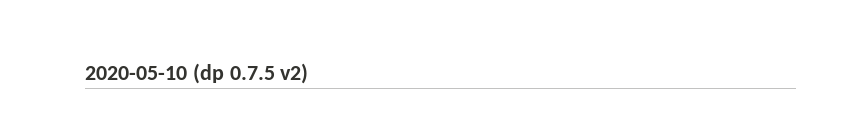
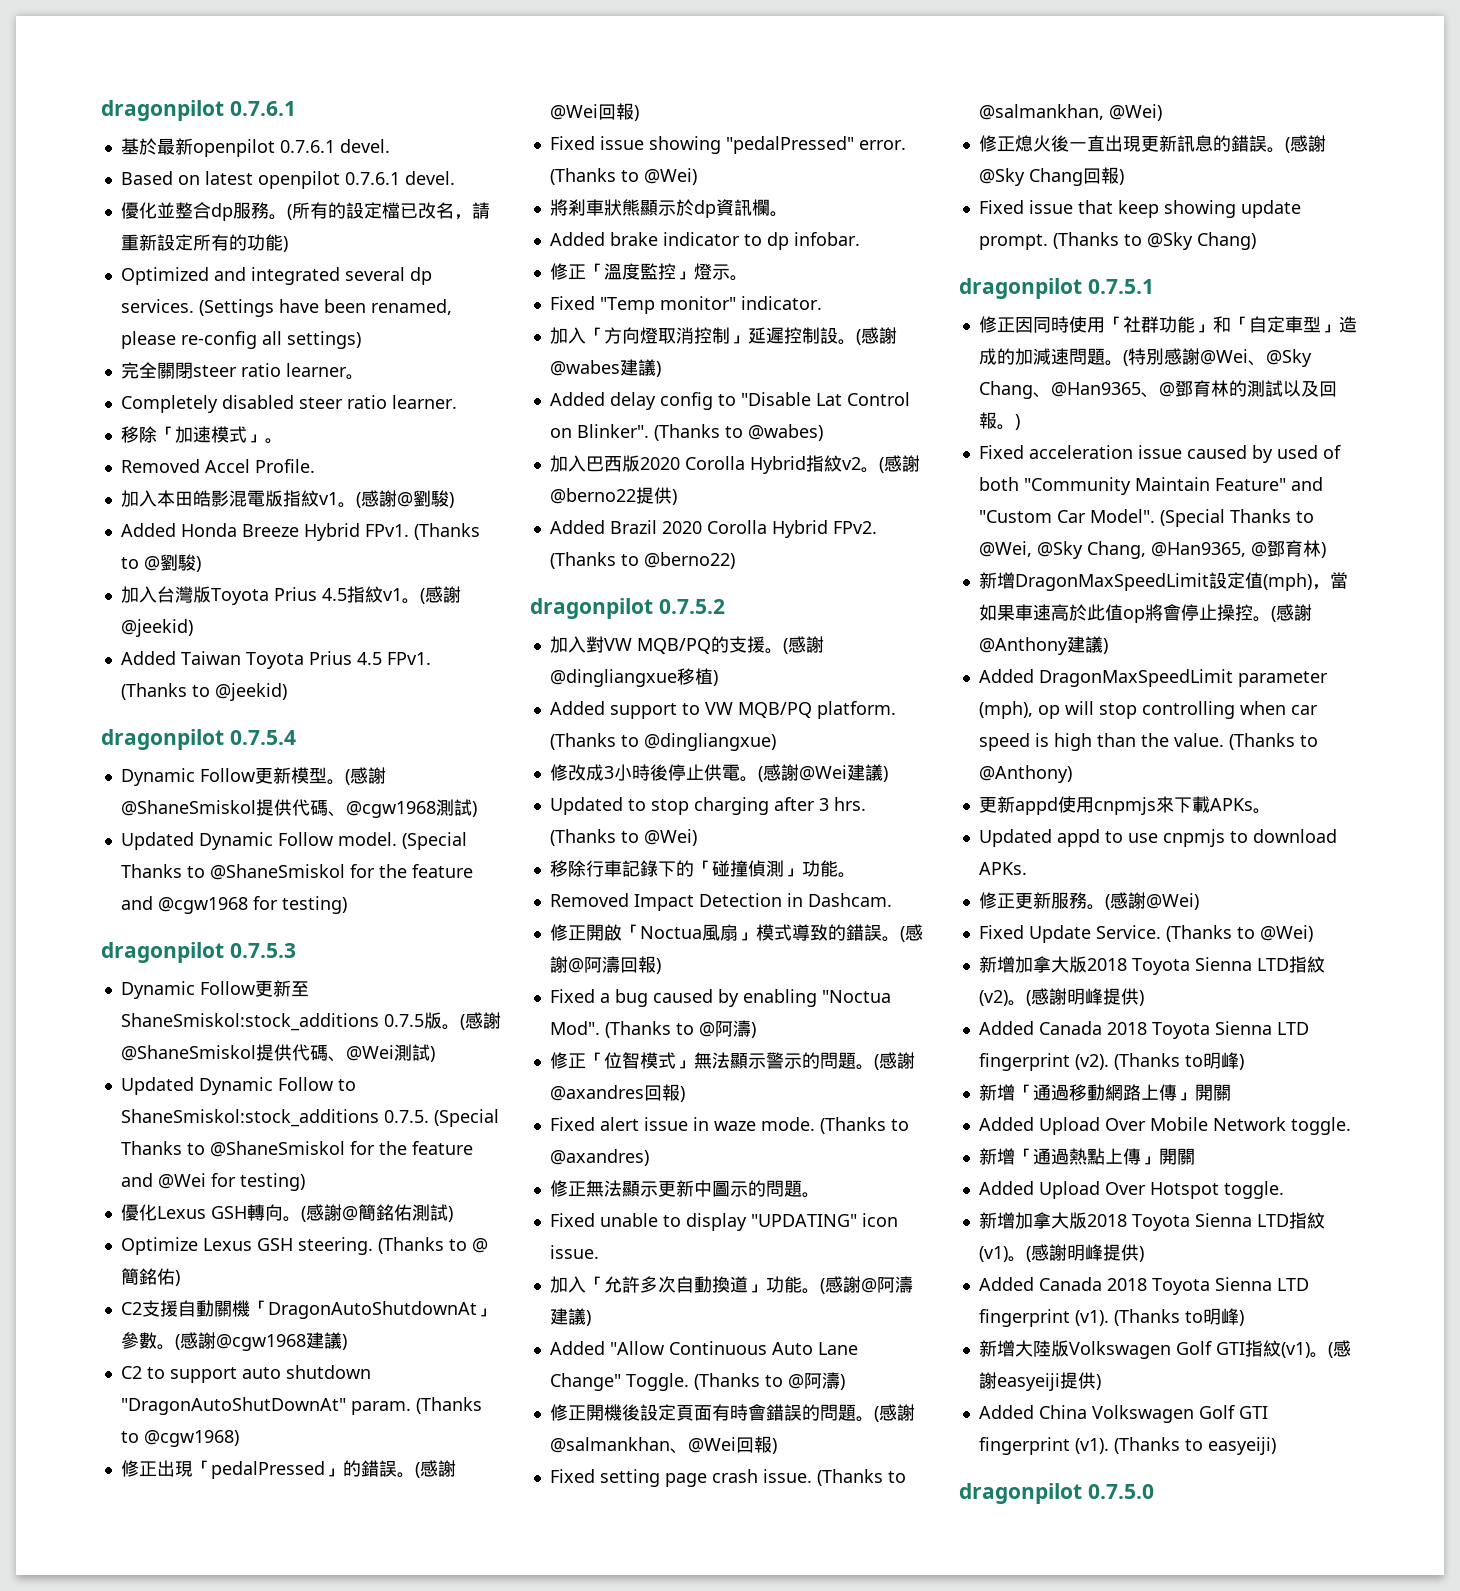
- 2020-05-10 (dp 0.7.5 v2)
+ dragonpilot 0.7.6.1
+ 基於最新openpilot 0.7.6.1 devel.
+ Based on latest openpilot 0.7.6.1 devel.
+ 優化並整合dp服務。(所有的設定檔已改名，請重新設定所有的功能)
+ Optimized and integrated several dp services. (Settings have been renamed, please re-config all settings)
+ 完全關閉steer ratio learner。
+ Completely disabled steer ratio learner.
+ 移除「加速模式」。
+ Removed Accel Profile.
+ 加入本田皓影混電版指紋v1。(感謝@劉駿)
+ Added Honda Breeze Hybrid FPv1. (Thanks to @劉駿)
+ 加入台灣版Toyota Prius 4.5指紋v1。(感謝@jeekid)
+ Added Taiwan Toyota Prius 4.5 FPv1. (Thanks to @jeekid)
+ dragonpilot 0.7.5.4
+ Dynamic Follow更新模型。(感謝@ShaneSmiskol提供代碼、@cgw1968測試)
+ Updated Dynamic Follow model. (Special Thanks to @ShaneSmiskol for the feature and @cgw1968 for testing)
+ dragonpilot 0.7.5.3
+ Dynamic Follow更新至ShaneSmiskol:stock_additions 0.7.5版。(感謝@ShaneSmiskol提供代碼、@Wei測試)
+ Updated Dynamic Follow to ShaneSmiskol:stock_additions 0.7.5. (Special Thanks to @ShaneSmiskol for the feature and @Wei for testing)
+ 優化Lexus GSH轉向。(感謝@簡銘佑測試)
+ Optimize Lexus GSH steering. (Thanks to @簡銘佑)
+ C2支援自動關機「DragonAutoShutdownAt」參數。(感謝@cgw1968建議)
+ C2 to support auto shutdown "DragonAutoShutDownAt" param. (Thanks to @cgw1968)
+ 修正出現「pedalPressed」的錯誤。(感謝@Wei回報)
+ Fixed issue showing "pedalPressed" error. (Thanks to @Wei)
+ 將剎車狀熊顯示於dp資訊欄。
+ Added brake indicator to dp infobar.
+ 修正「溫度監控」燈示。
+ Fixed "Temp monitor" indicator.
+ 加入「方向燈取消控制」延遲控制設。(感謝@wabes建議)
+ Added delay config to "Disable Lat Control on Blinker". (Thanks to @wabes)
+ 加入巴西版2020 Corolla Hybrid指紋v2。(感謝@berno22提供)
+ Added Brazil 2020 Corolla Hybrid FPv2. (Thanks to @berno22)
+ dragonpilot 0.7.5.2
+ 加入對VW MQB/PQ的支援。(感謝@dingliangxue移植)
+ Added support to VW MQB/PQ platform. (Thanks to @dingliangxue)
+ 修改成3小時後停止供電。(感謝@Wei建議)
+ Updated to stop charging after 3 hrs. (Thanks to @Wei)
+ 移除行車記錄下的「碰撞偵測」功能。
+ Removed Impact Detection in Dashcam.
+ 修正開啟「Noctua風扇」模式導致的錯誤。(感謝@阿濤回報)
+ Fixed a bug caused by enabling "Noctua Mod". (Thanks to @阿濤)
+ 修正「位智模式」無法顯示警示的問題。(感謝@axandres回報)
+ Fixed alert issue in waze mode. (Thanks to @axandres)
+ 修正無法顯示更新中圖示的問題。
+ Fixed unable to display "UPDATING" icon issue.
+ 加入「允許多次自動換道」功能。(感謝@阿濤建議)
+ Added "Allow Continuous Auto Lane Change" Toggle. (Thanks to @阿濤)
+ 修正開機後設定頁面有時會錯誤的問題。(感謝@salmankhan、@Wei回報)
+ Fixed setting page crash issue. (Thanks to @salmankhan, @Wei)
+ 修正熄火後一直出現更新訊息的錯誤。(感謝@Sky Chang回報)
+ Fixed issue that keep showing update prompt. (Thanks to @Sky Chang)
+ dragonpilot 0.7.5.1
+ 修正因同時使用「社群功能」和「自定車型」造成的加減速問題。(特別感謝@Wei、@Sky Chang、@Han9365、@鄧育林的測試以及回報。)
+ Fixed acceleration issue caused by used of both "Community Maintain Feature" and "Custom Car Model". (Special Thanks to @Wei, @Sky Chang, @Han9365, @鄧育林)
+ 新增DragonMaxSpeedLimit設定值(mph)，當如果車速高於此值op將會停止操控。(感謝@Anthony建議)
+ Added DragonMaxSpeedLimit parameter (mph), op will stop controlling when car speed is high than the value. (Thanks to @Anthony)
+ 更新appd使用cnpmjs來下載APKs。
+ Updated appd to use cnpmjs to download APKs.
+ 修正更新服務。(感謝@Wei)
+ Fixed Update Service. (Thanks to @Wei)
+ 新增加拿大版2018 Toyota Sienna LTD指紋(v2)。(感謝明峰提供)
+ Added Canada 2018 Toyota Sienna LTD fingerprint (v2). (Thanks to明峰)
+ 新增「通過移動網路上傳」開關
+ Added Upload Over Mobile Network toggle.
+ 新增「通過熱點上傳」開關
+ Added Upload Over Hotspot toggle.
+ 新增加拿大版2018 Toyota Sienna LTD指紋(v1)。(感謝明峰提供)
+ Added Canada 2018 Toyota Sienna LTD fingerprint (v1). (Thanks to明峰)
+ 新增大陸版Volkswagen Golf GTI指紋(v1)。(感謝easyeiji提供)
+ Added China Volkswagen Golf GTI fingerprint (v1). (Thanks to easyeiji)
+ dragonpilot 0.7.5.0

